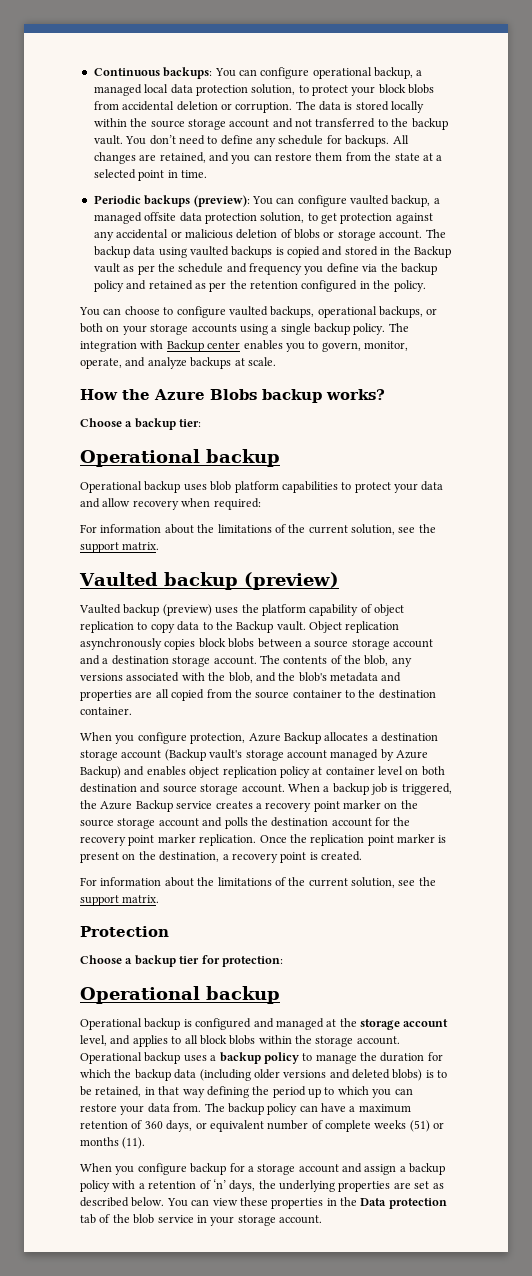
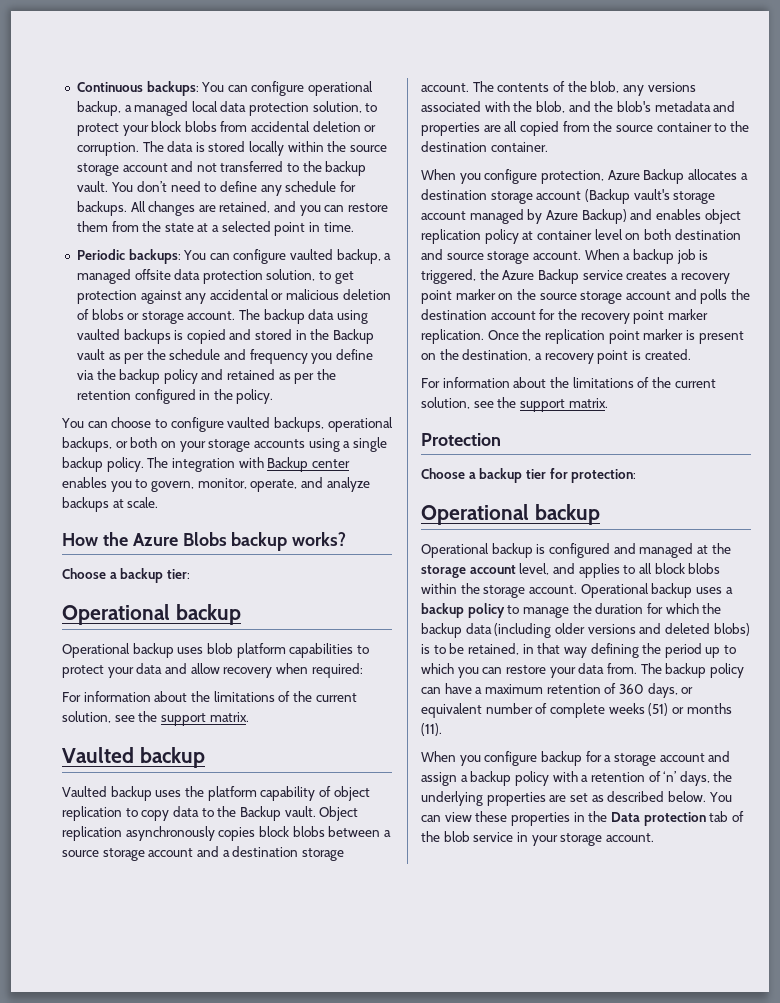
- Periodic backups (preview): You can configure vaulted backup, a managed offsite data protection solution, to get protection against any accidental or malicious deletion of blobs or storage account.
+ Periodic backups: You can configure vaulted backup, a managed offsite data protection solution, to get protection against any accidental or malicious deletion of blobs or storage account.
  Operational backup uses blob platform capabilities to protect your data and allow recovery when required:
  For information about the limitations of the current solution, see the support matrix.
- Vaulted backup (preview)
- Vaulted backup (preview) uses the platform capability of object replication to copy data to the Backup vault.
+ Vaulted backup
+ Vaulted backup uses the platform capability of object replication to copy data to the Backup vault.

